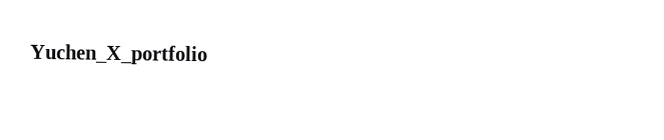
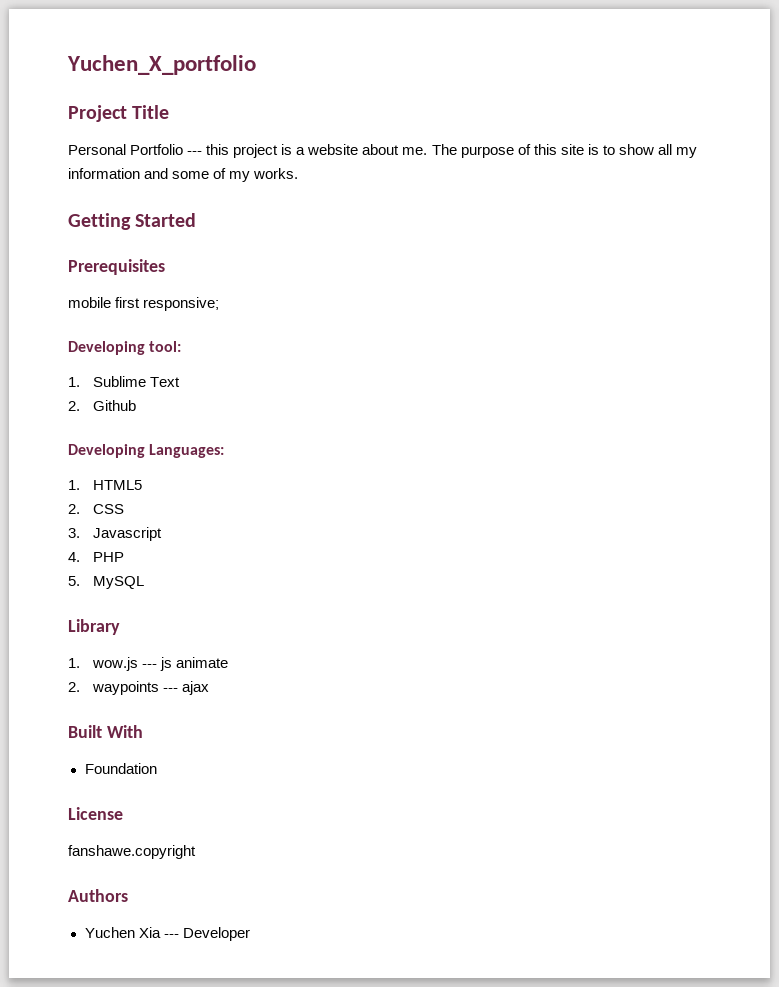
+ Project Title
+ Personal Portfolio --- this project is a website about me. The purpose of this site is to show all my information and some of my works.
+ Getting Started
+ Prerequisites
+ mobile first responsive;
+ Developing tool:
+ 1. Sublime Text
+ 2. Github
+ Developing Languages:
+ 1. HTML5
+ 2. CSS
+ 3. Javascript
+ 4. PHP
+ 5. MySQL
+ Library
+ 1. wow.js --- js animate
+ 2. waypoints --- ajax
+ Built With
+ Foundation
+ License
+ fanshawe.copyright
+ Authors
+ Yuchen Xia --- Developer

